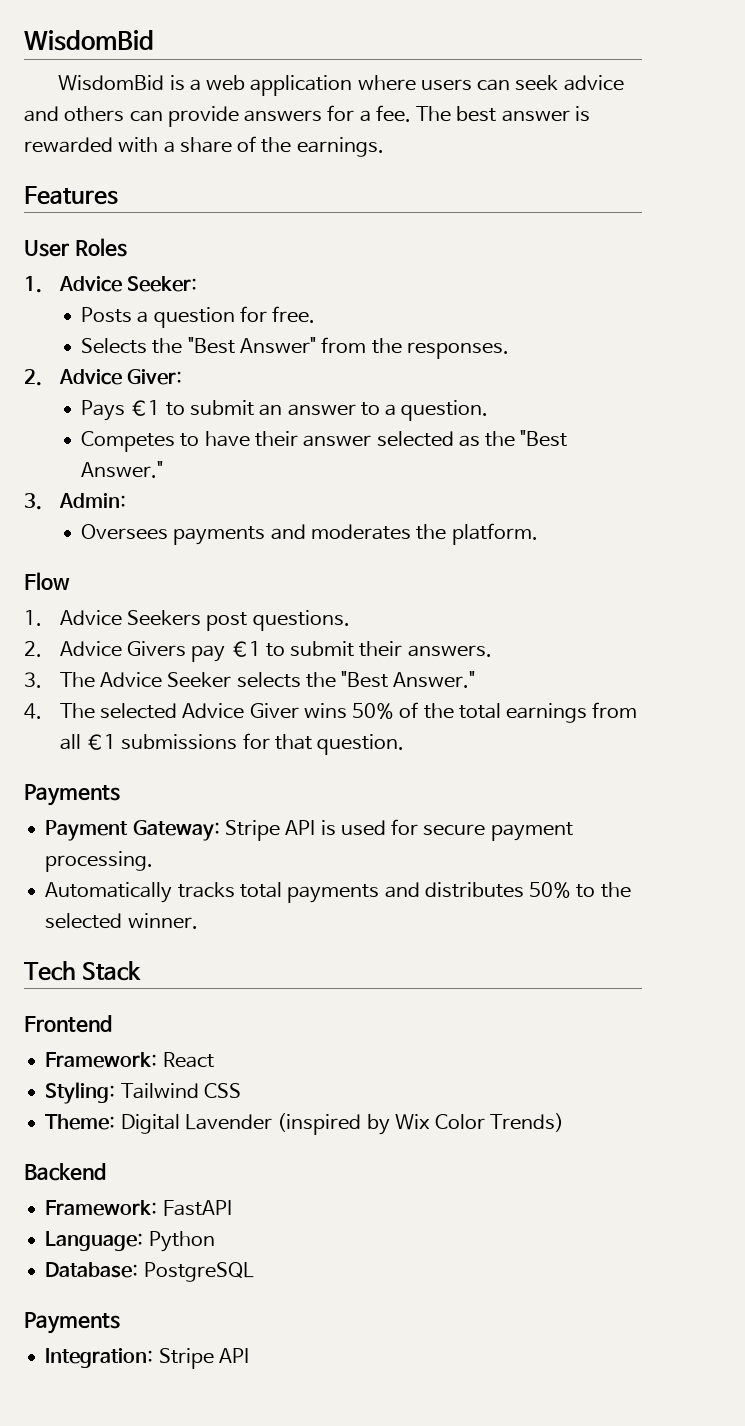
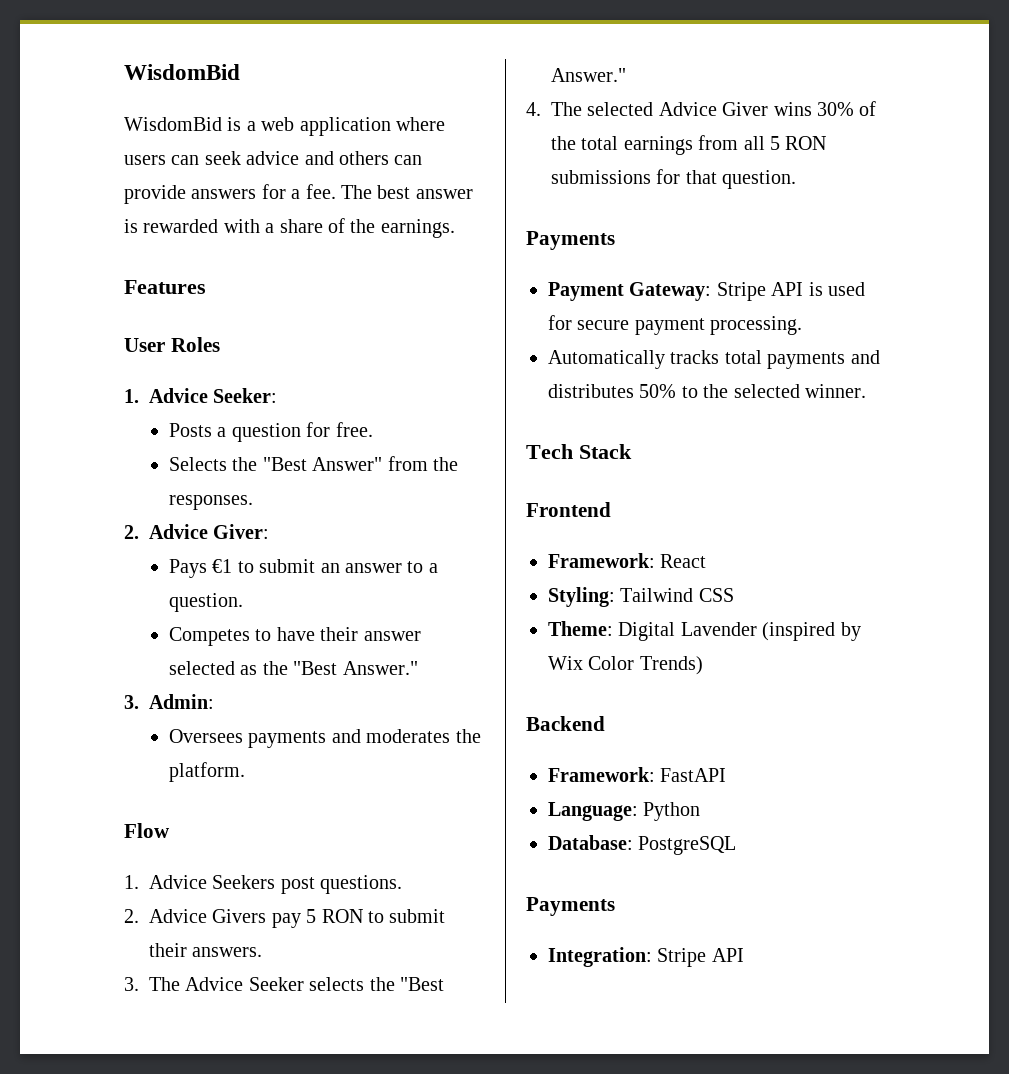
- 2. Advice Givers pay €1 to submit their answers.
+ 2. Advice Givers pay 5 RON to submit their answers.
- 4. The selected Advice Giver wins 50% of the total earnings from all €1 submissions for that question.
+ 4. The selected Advice Giver wins 30% of the total earnings from all 5 RON submissions for that question.

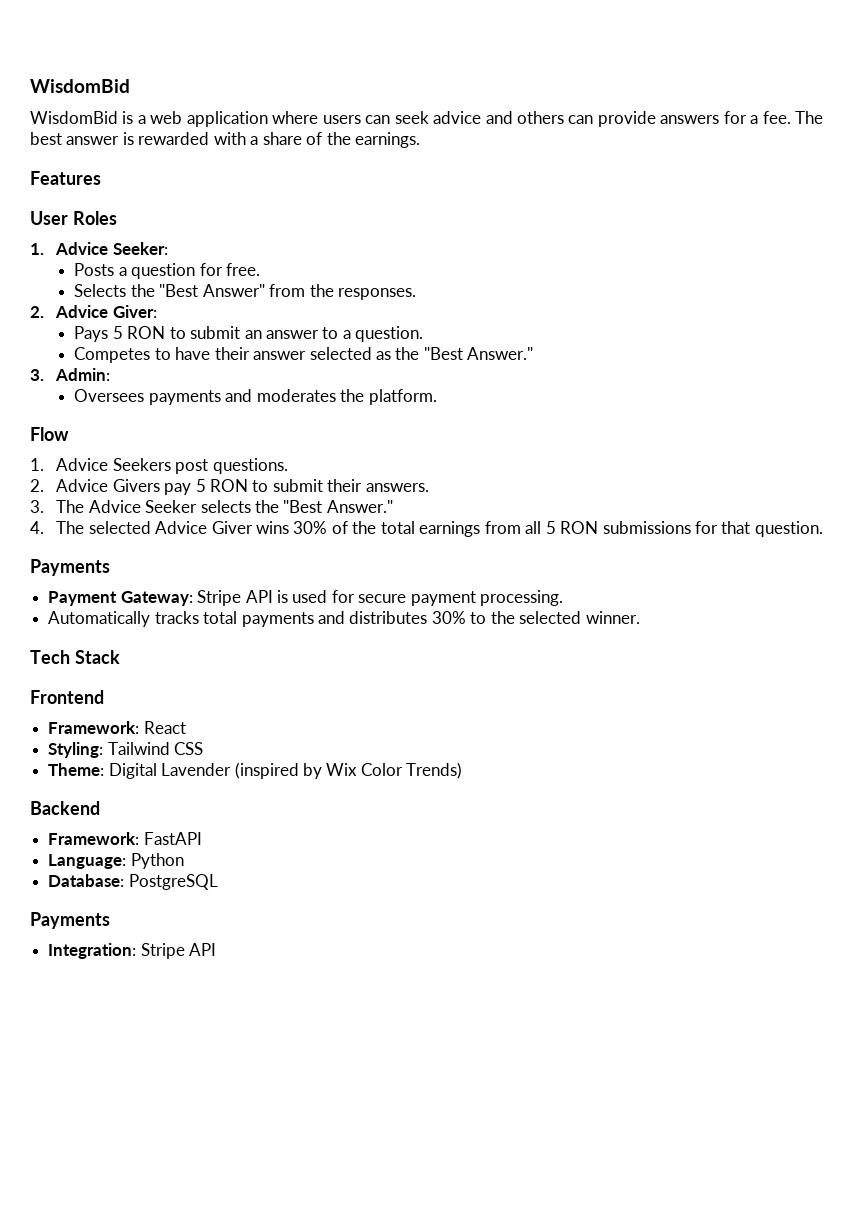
- Pays €1 to submit an answer to a question.
+ Pays 5 RON to submit an answer to a question.
- Automatically tracks total payments and distributes 50% to the selected winner.
+ Automatically tracks total payments and distributes 30% to the selected winner.

